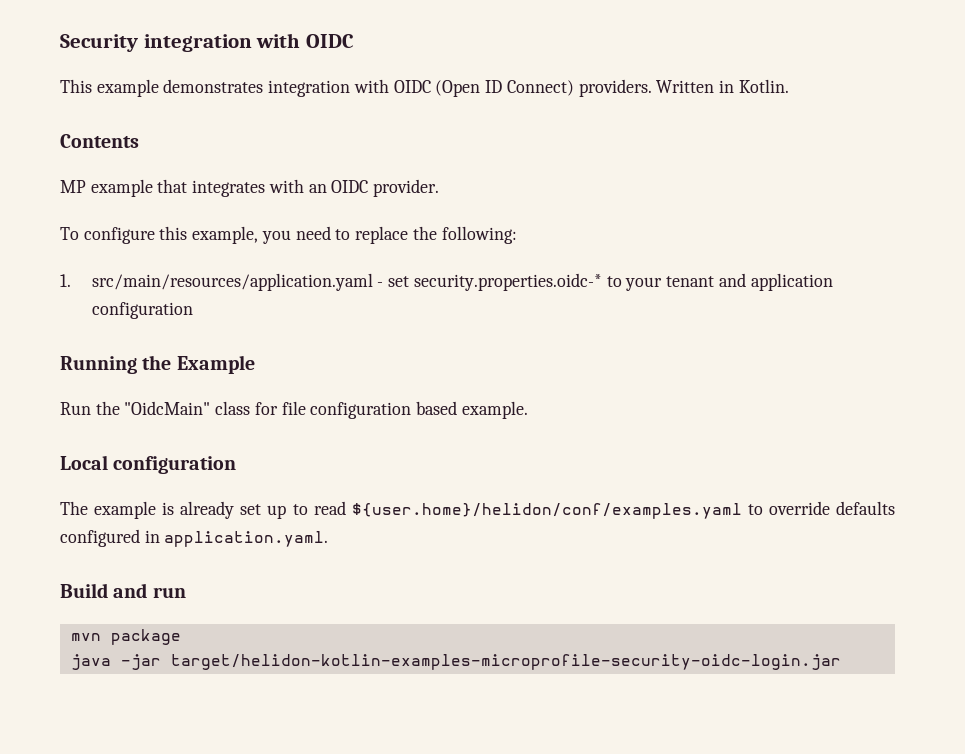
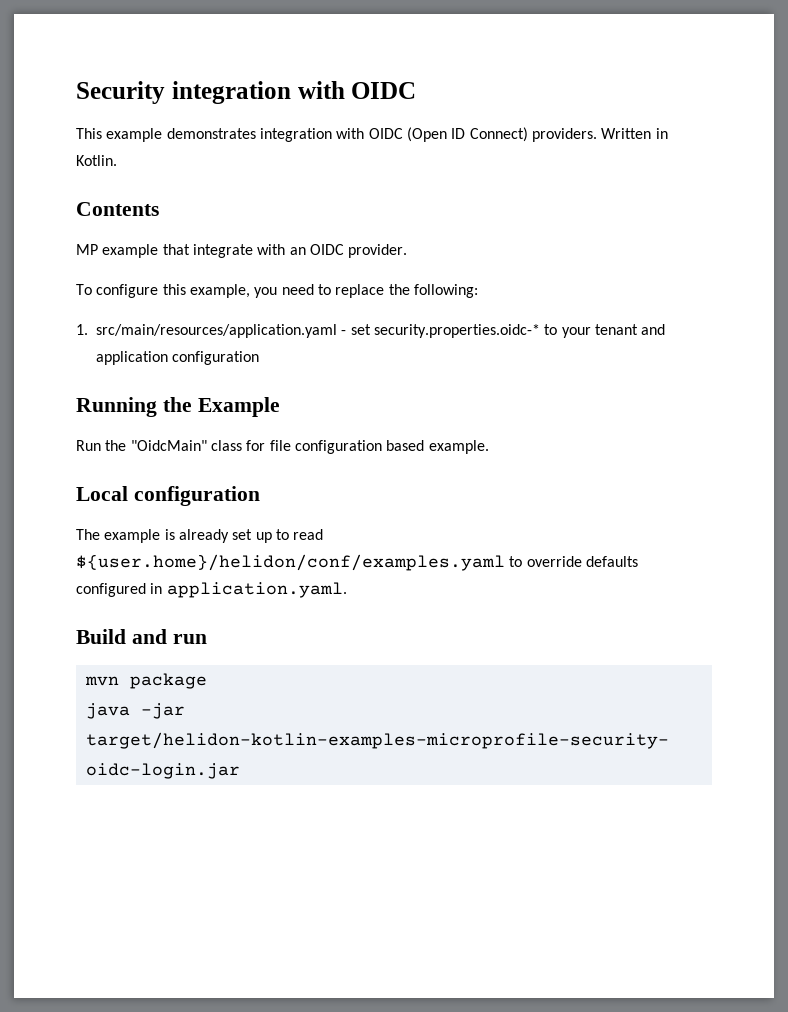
- MP example that integrates with an OIDC provider.
+ MP example that integrate with an OIDC provider.

